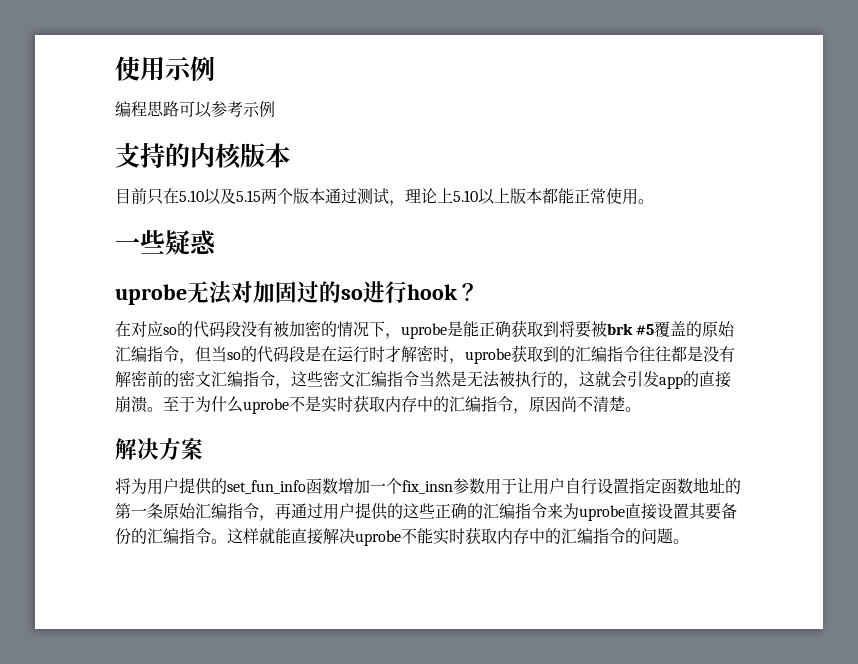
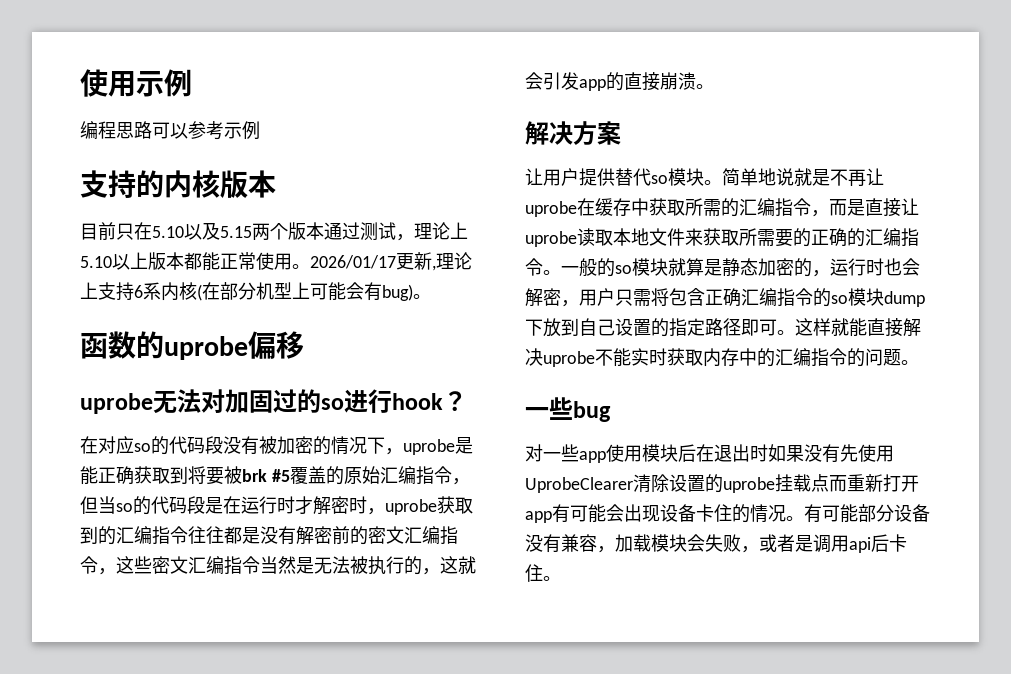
- 目前只在5.10以及5.15两个版本通过测试，理论上5.10以上版本都能正常使用。
- 一些疑惑
+ 目前只在5.10以及5.15两个版本通过测试，理论上5.10以上版本都能正常使用。2026/01/17更新,理论上支持6系内核(在部分机型上可能会有bug)。
+ 函数的uprobe偏移
- 在对应so的代码段没有被加密的情况下，uprobe是能正确获取到将要被brk #5覆盖的原始汇编指令，但当so的代码段是在运行时才解密时，uprobe获取到的汇编指令往往都是没有解密前的密文汇编指令，这些密文汇编指令当然是无法被执行的，这就会引发app的直接崩溃。至于为什么uprobe不是实时获取内存中的汇编指令，原因尚不清楚。
+ 在对应so的代码段没有被加密的情况下，uprobe是能正确获取到将要被brk #5覆盖的原始汇编指令，但当so的代码段是在运行时才解密时，uprobe获取到的汇编指令往往都是没有解密前的密文汇编指令，这些密文汇编指令当然是无法被执行的，这就会引发app的直接崩溃。
  解决方案
- 将为用户提供的set_fun_info函数增加一个fix_insn参数用于让用户自行设置指定函数地址的第一条原始汇编指令，再通过用户提供的这些正确的汇编指令来为uprobe直接设置其要备份的汇编指令。
+ 让用户提供替代so模块。简单地说就是不再让uprobe在缓存中获取所需的汇编指令，而是直接让uprobe读取本地文件来获取所需要的正确的汇编指令。一般的so模块就算是静态加密的，运行时也会解密，用户只需将包含正确汇编指令的so模块dump下放到自己设置的指定路径即可。
+ 一些bug
+ 对一些app使用模块后在退出时如果没有先使用UprobeClearer清除设置的uprobe挂载点而重新打开app有可能会出现设备卡住的情况。有可能部分设备没有兼容，加载模块会失败，或者是调用api后卡住。

